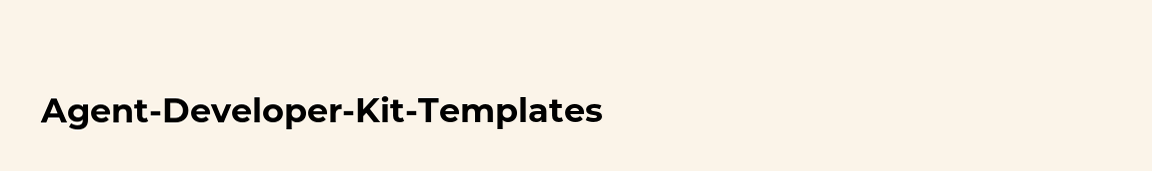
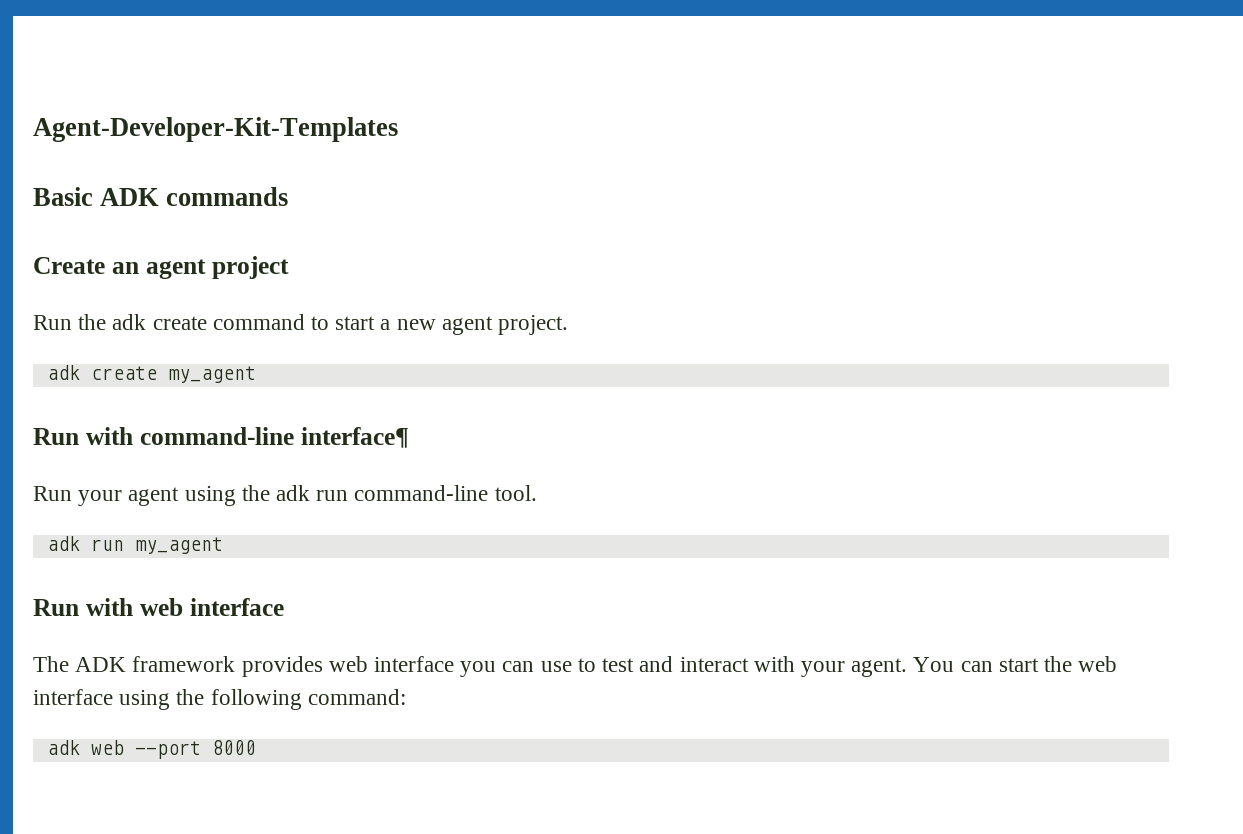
+ Basic ADK commands
+ Create an agent project
+ Run the adk create command to start a new agent project.
+ adk create my_agent
+ Run with command-line interface¶
+ Run your agent using the adk run command-line tool.
+ adk run my_agent
+ Run with web interface
+ The ADK framework provides web interface you can use to test and interact with your agent. You can start the web interface using the following command:
+ adk web --port 8000

